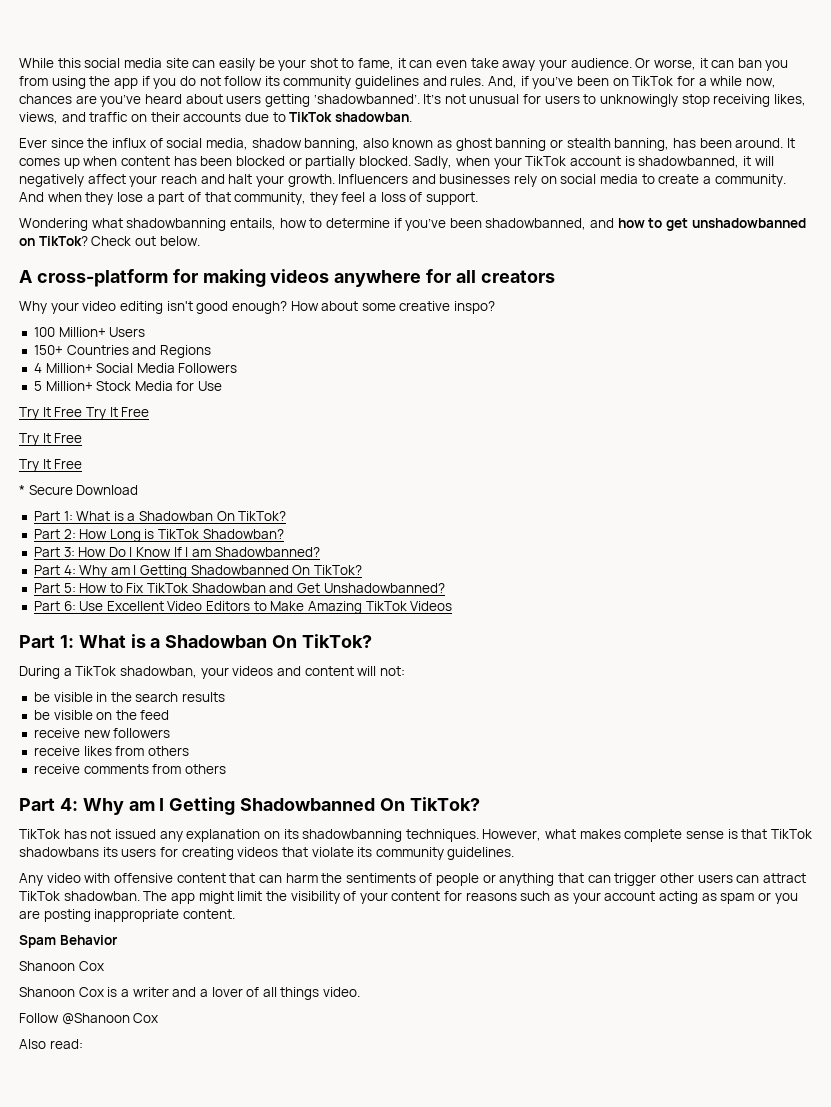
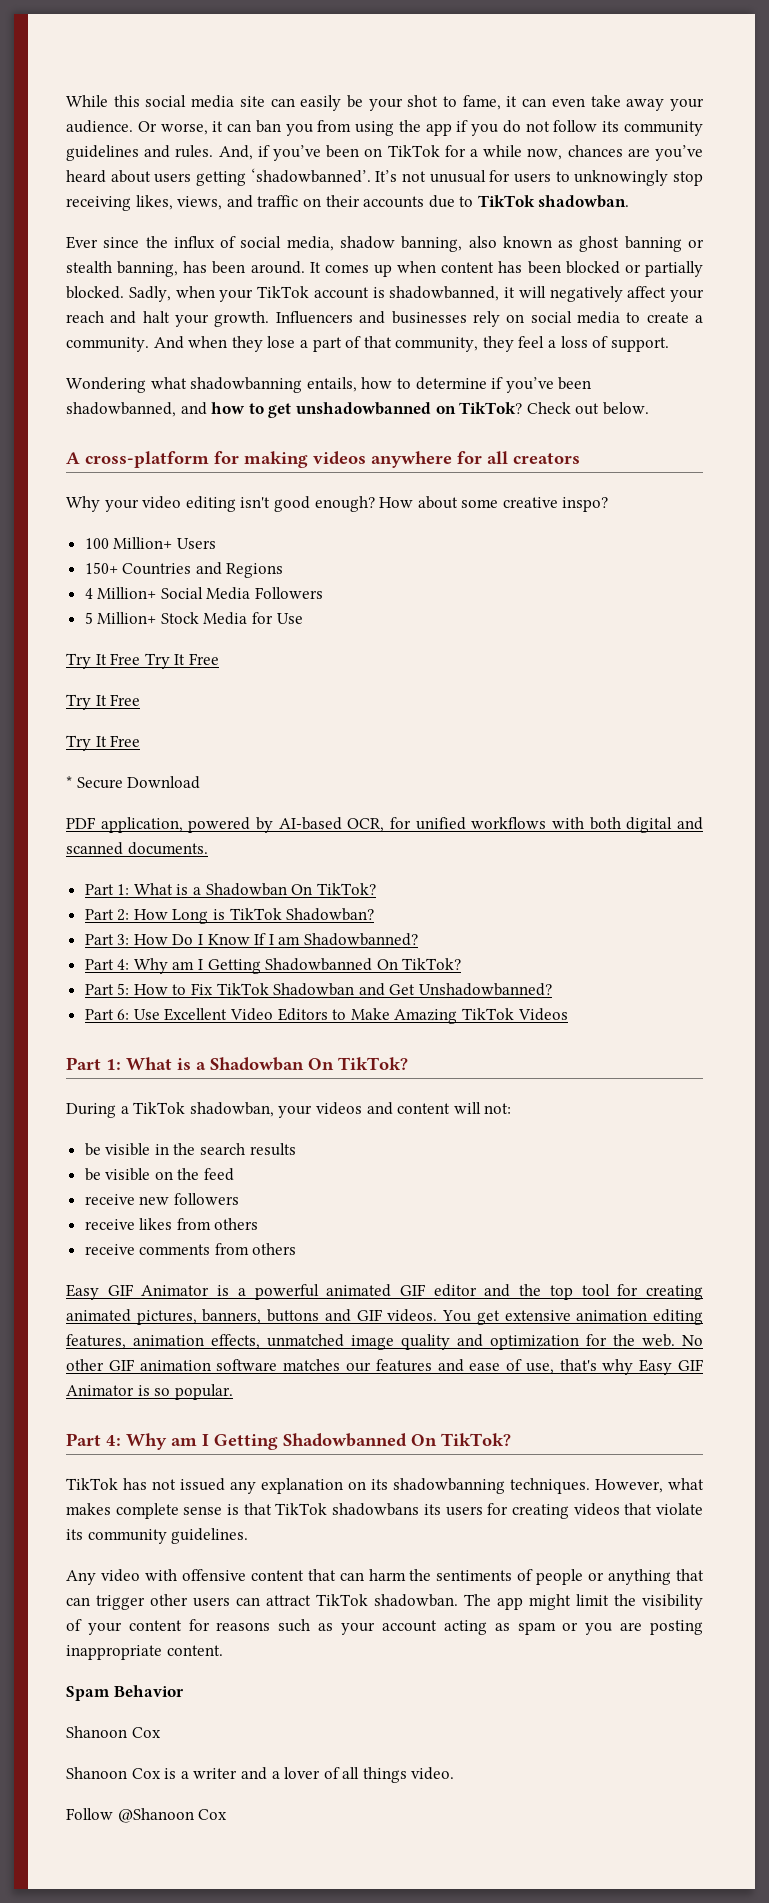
+ PDF application, powered by AI-based OCR, for unified workflows with both digital and scanned documents.
+ Easy GIF Animator is a powerful animated GIF editor and the top tool for creating animated pictures, banners, buttons and GIF videos. You get extensive animation editing features, animation effects, unmatched image quality and optimization for the web. No other GIF animation software matches our features and ease of use, that's why Easy GIF Animator is so popular.
- Also read:

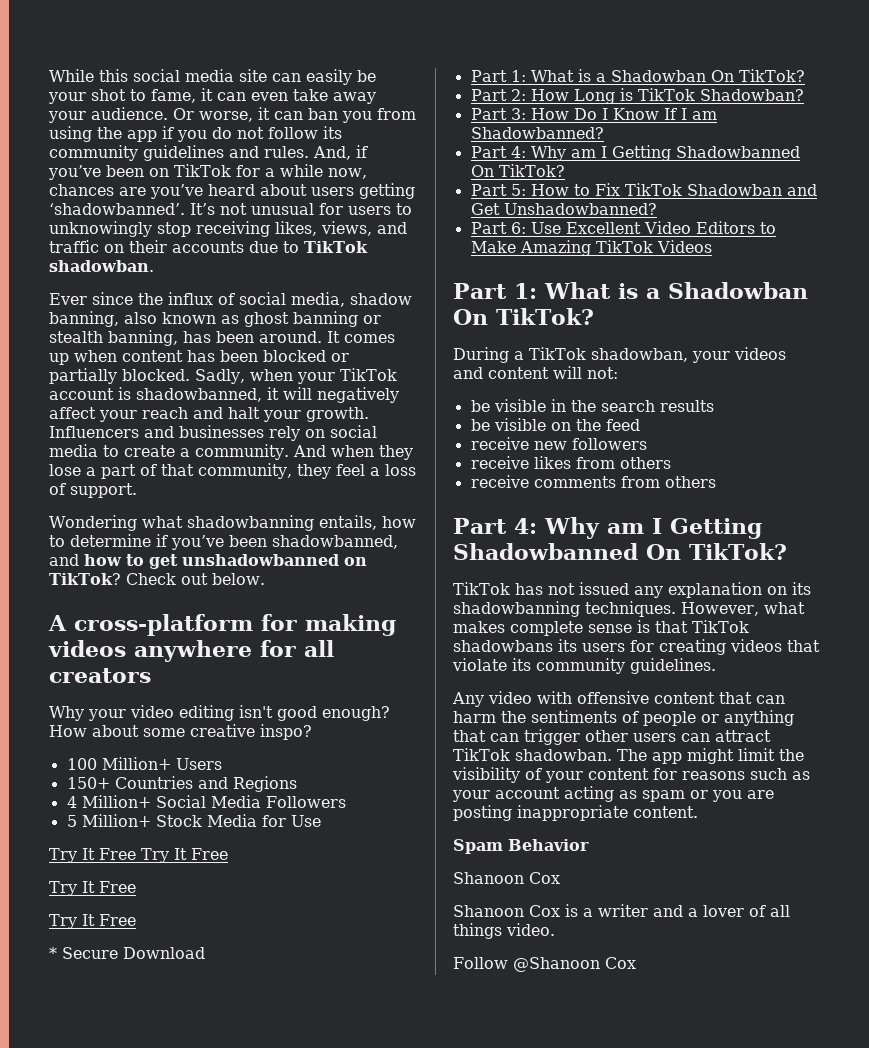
- PDF application, powered by AI-based OCR, for unified workflows with both digital and scanned documents.
- Easy GIF Animator is a powerful animated GIF editor and the top tool for creating animated pictures, banners, buttons and GIF videos. You get extensive animation editing features, animation effects, unmatched image quality and optimization for the web. No other GIF animation software matches our features and ease of use, that's why Easy GIF Animator is so popular.

